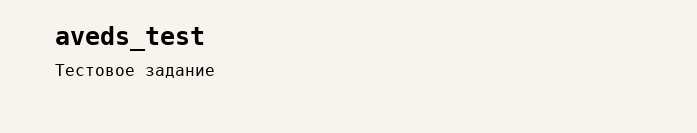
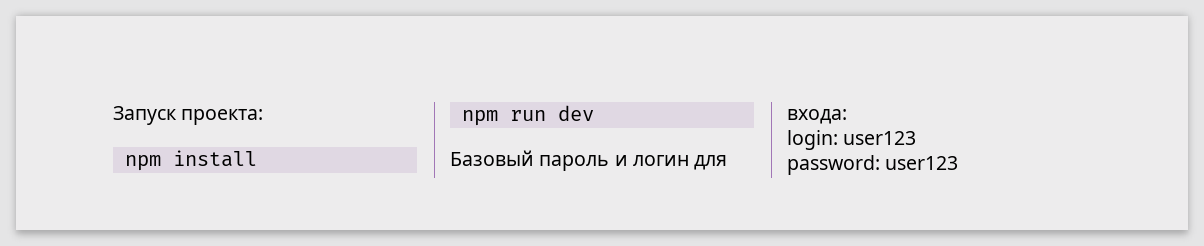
- aveds_test
- Тестовое задание
+ Запуск проекта:
+ npm install
+ npm run dev
+ Базовый пароль и логин для входа:
+ login: user123
+ password: user123

